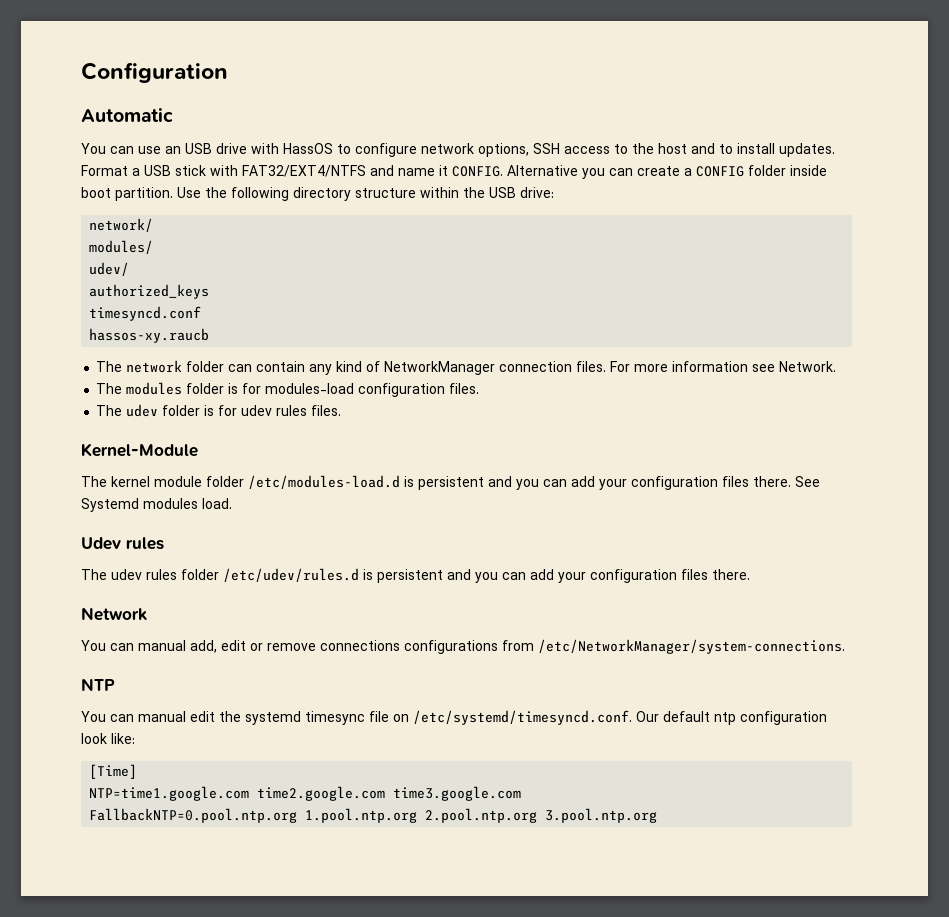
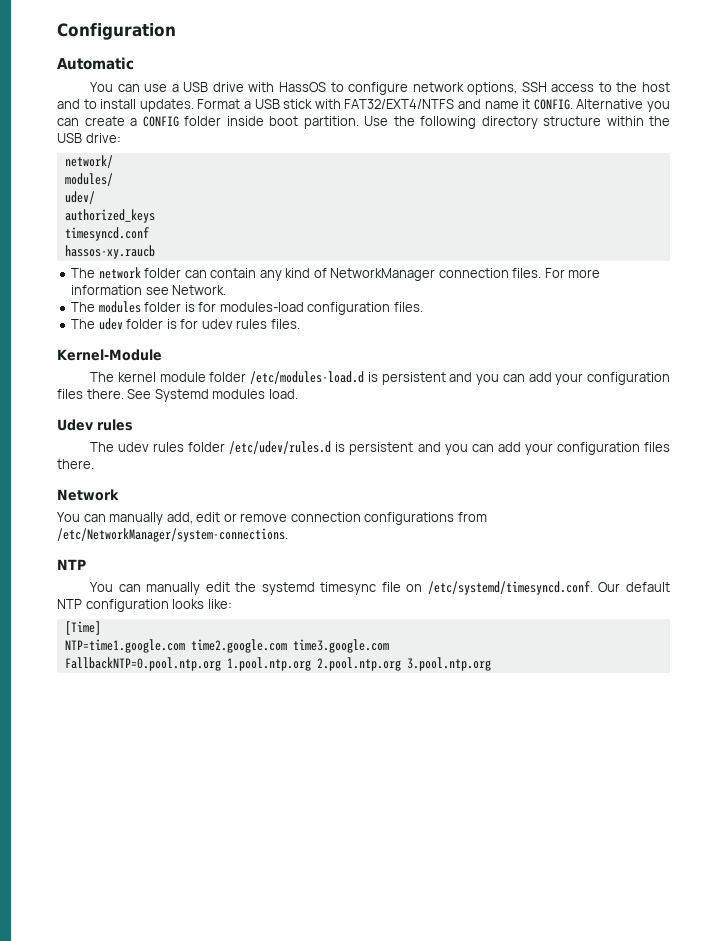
- You can use an USB drive with HassOS to configure network options, SSH access to the host and to install updates.
+ You can use a USB drive with HassOS to configure network options, SSH access to the host and to install updates.
- You can manual add, edit or remove connections configurations from /etc/NetworkManager/system-connections.
+ You can manually add, edit or remove connection configurations from /etc/NetworkManager/system-connections.
- You can manual edit the systemd timesync file on /etc/systemd/timesyncd.conf. Our default ntp configuration look like:
+ You can manually edit the systemd timesync file on /etc/systemd/timesyncd.conf. Our default NTP configuration looks like:

